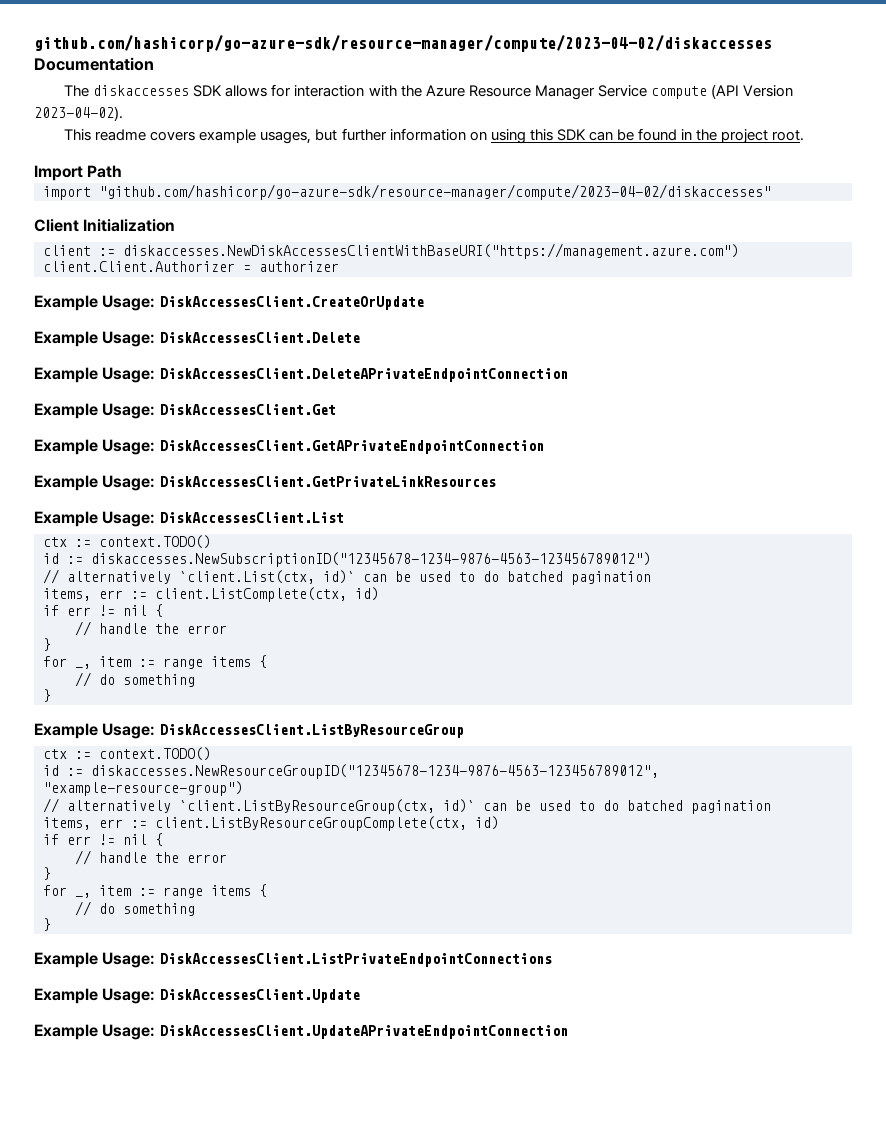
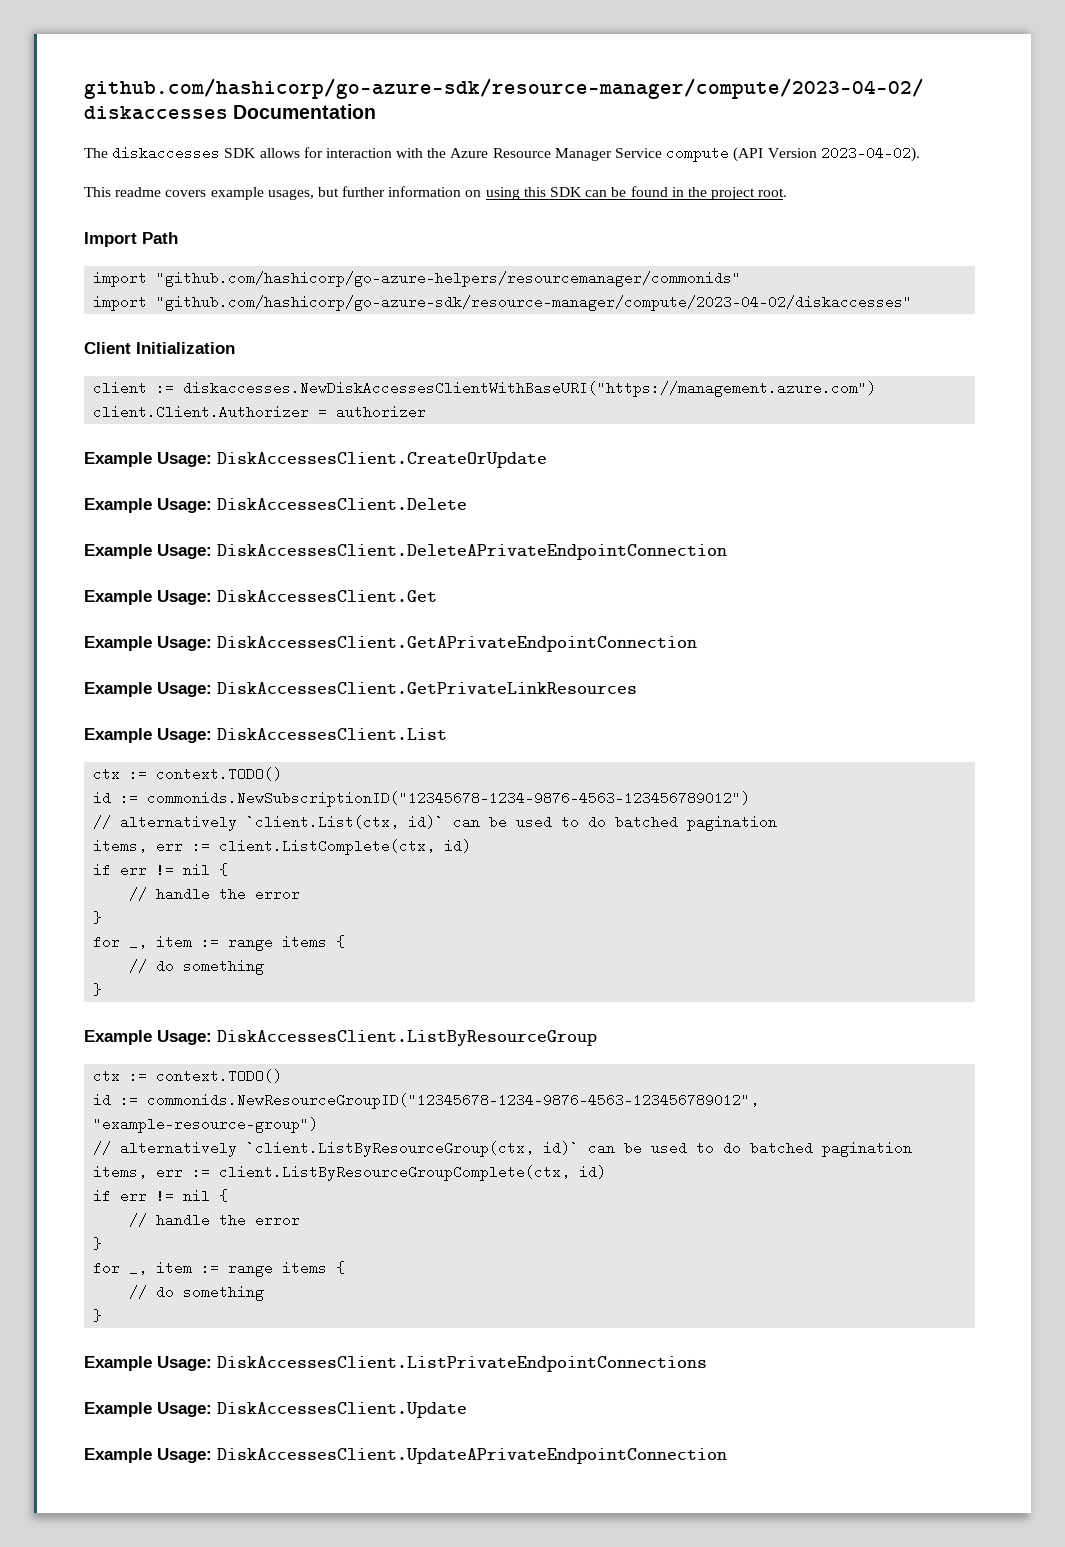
+ import "github.com/hashicorp/go-azure-helpers/resourcemanager/commonids"
- id := diskaccesses.NewSubscriptionID("12345678-1234-9876-4563-123456789012")
+ id := commonids.NewSubscriptionID("12345678-1234-9876-4563-123456789012")
- id := diskaccesses.NewResourceGroupID("12345678-1234-9876-4563-123456789012", "example-resource-group")
+ id := commonids.NewResourceGroupID("12345678-1234-9876-4563-123456789012", "example-resource-group")

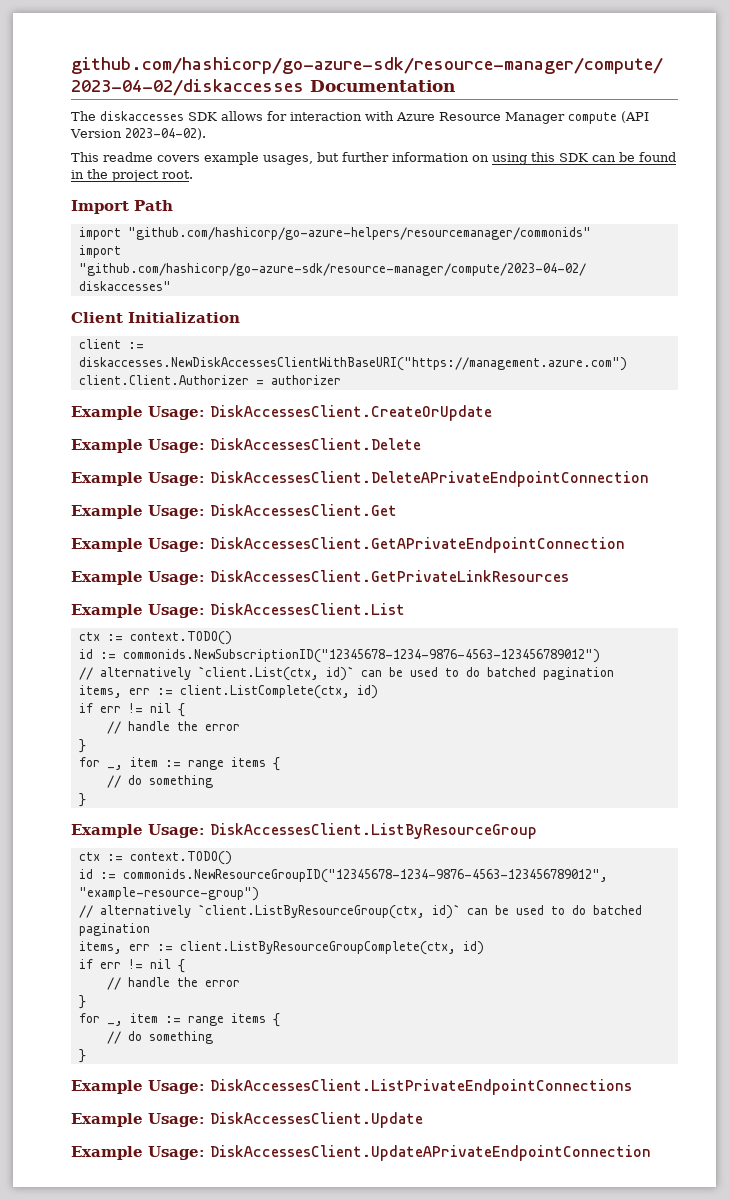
- The diskaccesses SDK allows for interaction with the Azure Resource Manager Service compute (API Version 2023-04-02).
+ The diskaccesses SDK allows for interaction with Azure Resource Manager compute (API Version 2023-04-02).

